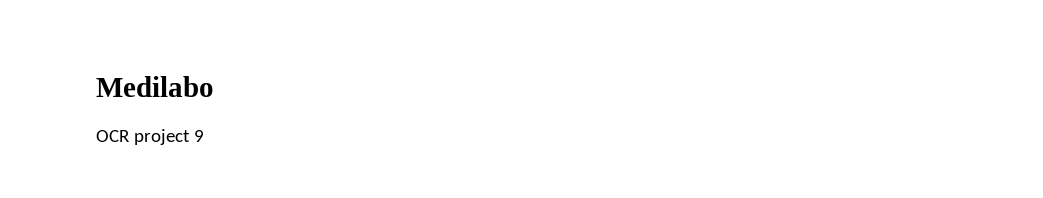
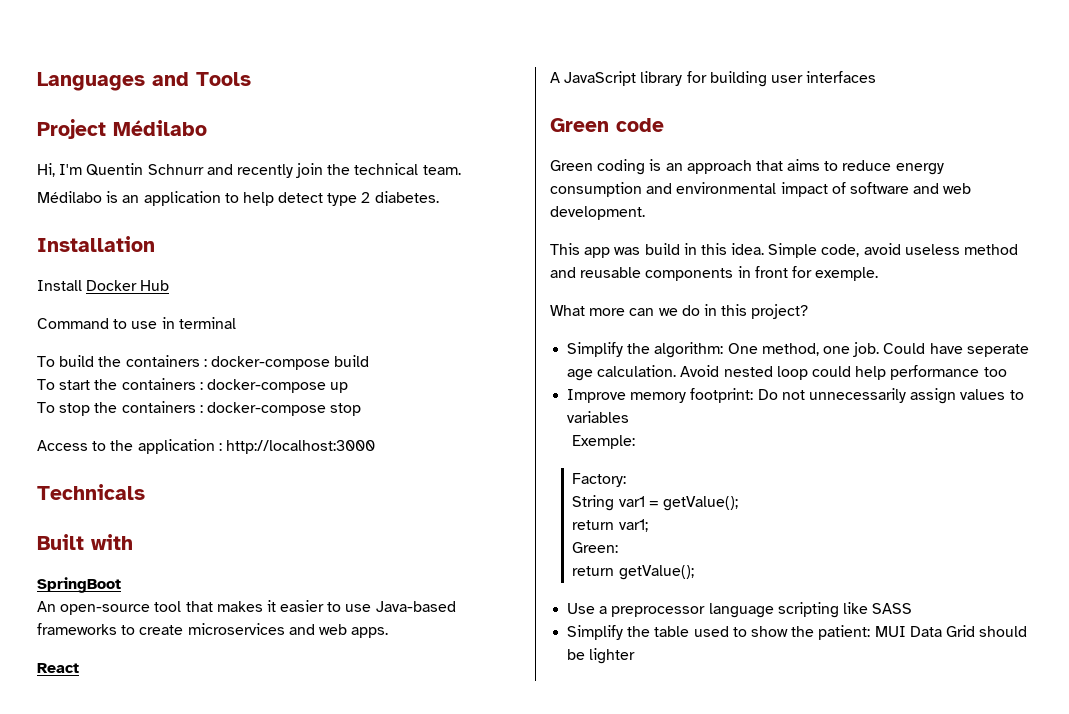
- Medilabo
- OCR project 9
+ Languages and Tools
+ Project Médilabo
+ Hi, I'm Quentin Schnurr and recently join the technical team.
+ Médilabo is an application to help detect type 2 diabetes.
+ Installation
+ Install Docker Hub
+ Command to use in terminal
+ To build the containers : docker-compose build
+ To start the containers : docker-compose up
+ To stop the containers : docker-compose stop
+ Access to the application : http://localhost:3000
+ Technicals
+ Built with
+ SpringBoot
+ An open-source tool that makes it easier to use Java-based frameworks to create microservices and web apps.
+ React
+ A JavaScript library for building user interfaces
+ Green code
+ Green coding is an approach that aims to reduce energy consumption and environmental impact of software and web development.
+ This app was build in this idea. Simple code, avoid useless method and reusable components in front for exemple.
+ What more can we do in this project?
+ Simplify the algorithm: One method, one job. Could have seperate age calculation. Avoid nested loop could help performance too
+ Improve memory footprint: Do not unnecessarily assign values to variables
+ Exemple:
+ Factory:
+ String var1 = getValue();
+ return var1;
+ Green:
+ return getValue();
+ Use a preprocessor language scripting like SASS
+ Simplify the table used to show the patient: MUI Data Grid should be lighter

